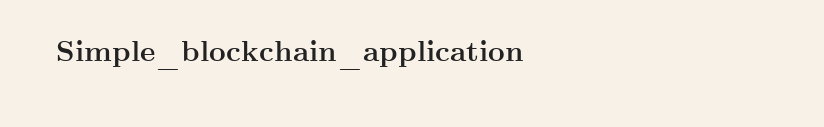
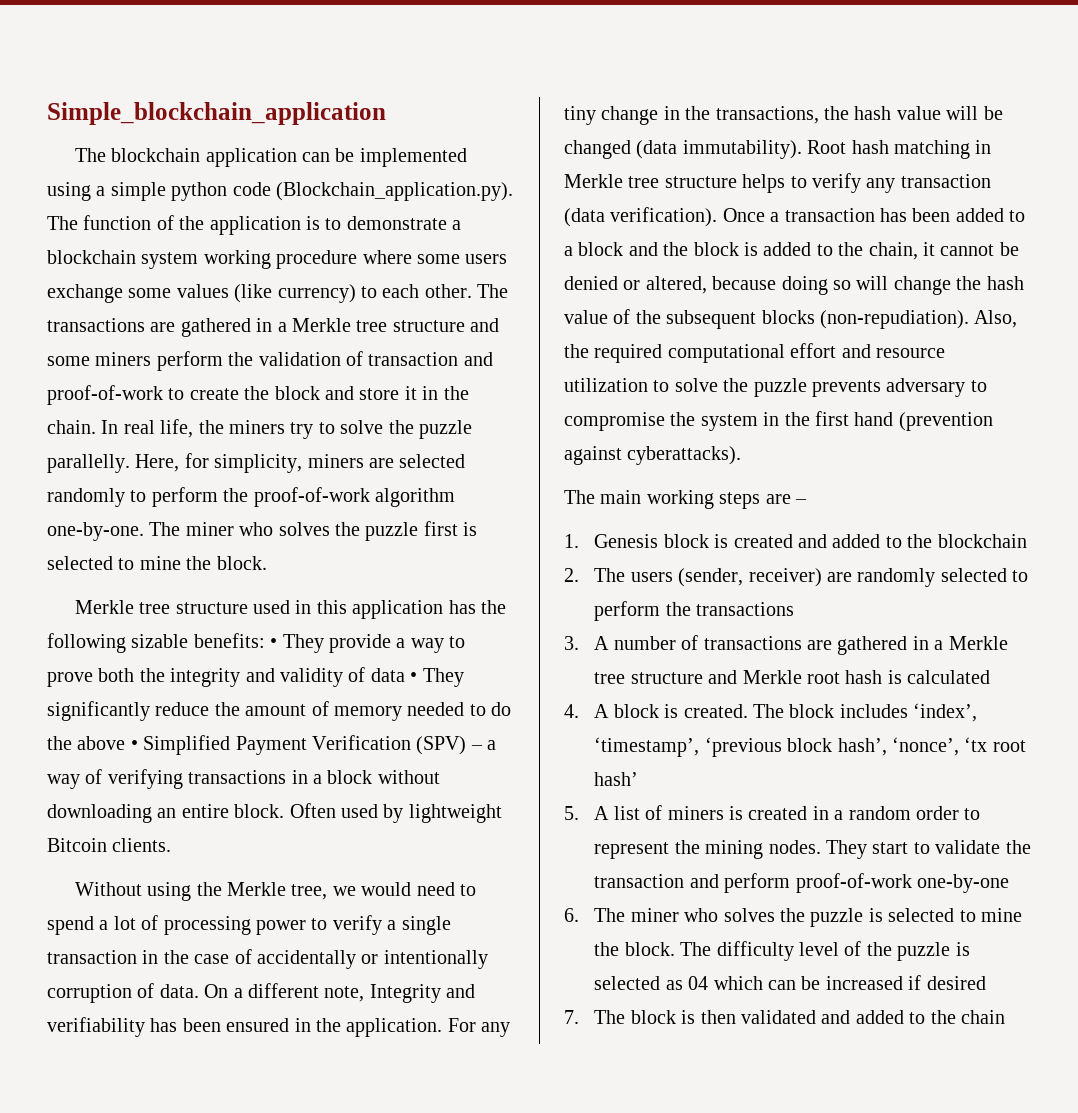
+ The blockchain application can be implemented using a simple python code (Blockchain_application.py). The function of the application is to demonstrate a blockchain system working procedure where some users exchange some values (like currency) to each other. The transactions are gathered in a Merkle tree structure and some miners perform the validation of transaction and proof-of-work to create the block and store it in the chain. In real life, the miners try to solve the puzzle parallelly. Here, for simplicity, miners are selected randomly to perform the proof-of-work algorithm one-by-one. The miner who solves the puzzle first is selected to mine the block.
+ Merkle tree structure used in this application has the following sizable benefits: • They provide a way to prove both the integrity and validity of data • They significantly reduce the amount of memory needed to do the above • Simplified Payment Verification (SPV) – a way of verifying transactions in a block without downloading an entire block. Often used by lightweight Bitcoin clients.
+ Without using the Merkle tree, we would need to spend a lot of processing power to verify a single transaction in the case of accidentally or intentionally corruption of data. On a different note, Integrity and verifiability has been ensured in the application. For any tiny change in the transactions, the hash value will be changed (data immutability). Root hash matching in Merkle tree structure helps to verify any transaction (data verification). Once a transaction has been added to a block and the block is added to the chain, it cannot be denied or altered, because doing so will change the hash value of the subsequent blocks (non-repudiation). Also, the required computational effort and resource utilization to solve the puzzle prevents adversary to compromise the system in the first hand (prevention against cyberattacks).
+ The main working steps are –
+ 1. Genesis block is created and added to the blockchain
+ 2. The users (sender, receiver) are randomly selected to perform the transactions
+ 3. A number of transactions are gathered in a Merkle tree structure and Merkle root hash is calculated
+ 4. A block is created. The block includes ‘index’, ‘timestamp’, ‘previous block hash’, ‘nonce’, ‘tx root hash’
+ 5. A list of miners is created in a random order to represent the mining nodes. They start to validate the transaction and perform proof-of-work one-by-one
+ 6. The miner who solves the puzzle is selected to mine the block. The difficulty level of the puzzle is selected as 04 which can be increased if desired
+ 7. The block is then validated and added to the chain

